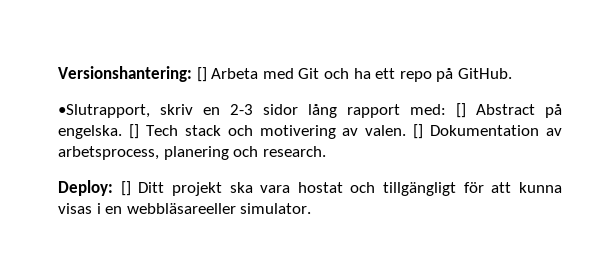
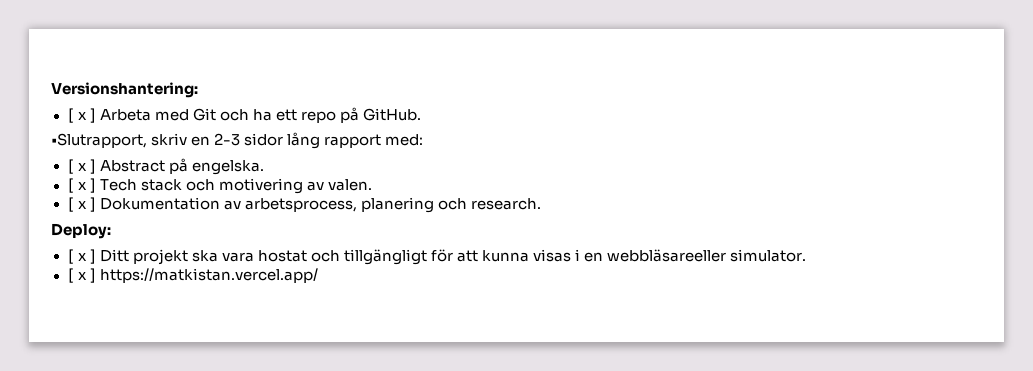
- Versionshantering: [] Arbeta med Git och ha ett repo på GitHub.
+ Versionshantering:
+ [ x ] Arbeta med Git och ha ett repo på GitHub.
- •Slutrapport, skriv en 2-3 sidor lång rapport med: [] Abstract på engelska. [] Tech stack och motivering av valen. [] Dokumentation av arbetsprocess, planering och research.
+ •Slutrapport, skriv en 2-3 sidor lång rapport med:
+ [ x ] Abstract på engelska.
+ [ x ] Tech stack och motivering av valen.
+ [ x ] Dokumentation av arbetsprocess, planering och research.
- Deploy: [] Ditt projekt ska vara hostat och tillgängligt för att kunna visas i en webbläsareeller simulator.
+ Deploy:
+ [ x ] Ditt projekt ska vara hostat och tillgängligt för att kunna visas i en webbläsareeller simulator.
+ [ x ] https://matkistan.vercel.app/

